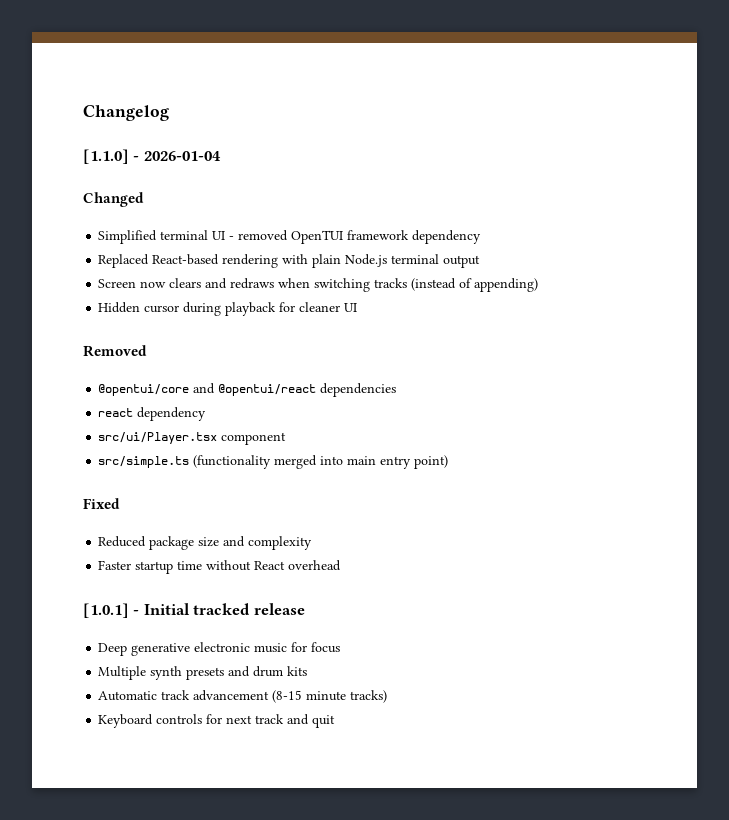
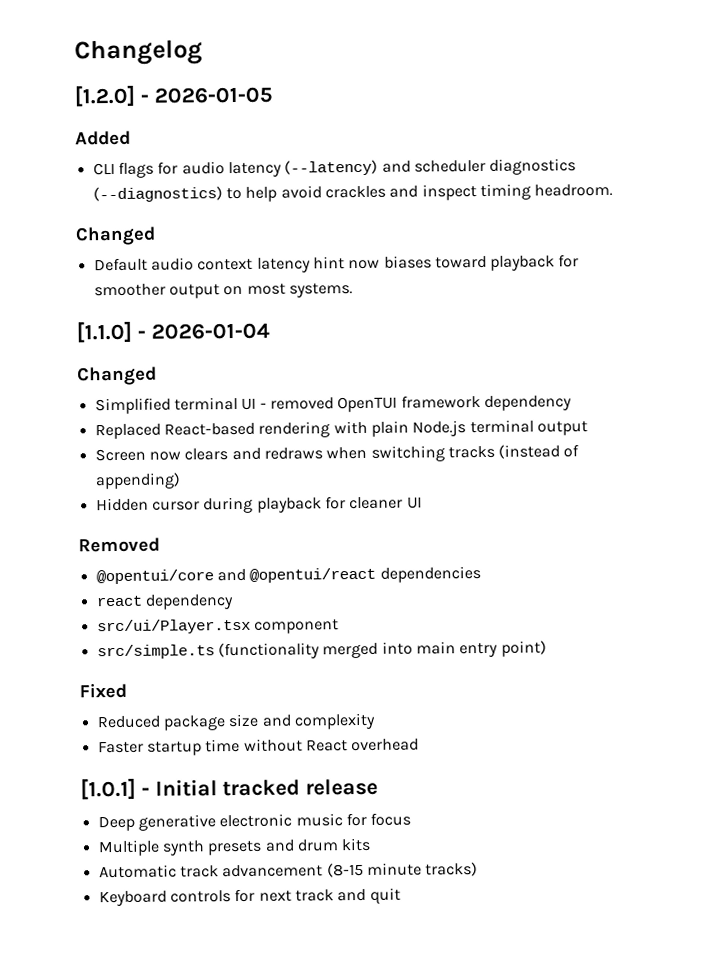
+ [1.2.0] - 2026-01-05
+ Added
+ CLI flags for audio latency (--latency) and scheduler diagnostics (--diagnostics) to help avoid crackles and inspect timing headroom.
+ Changed
+ Default audio context latency hint now biases toward playback for smoother output on most systems.

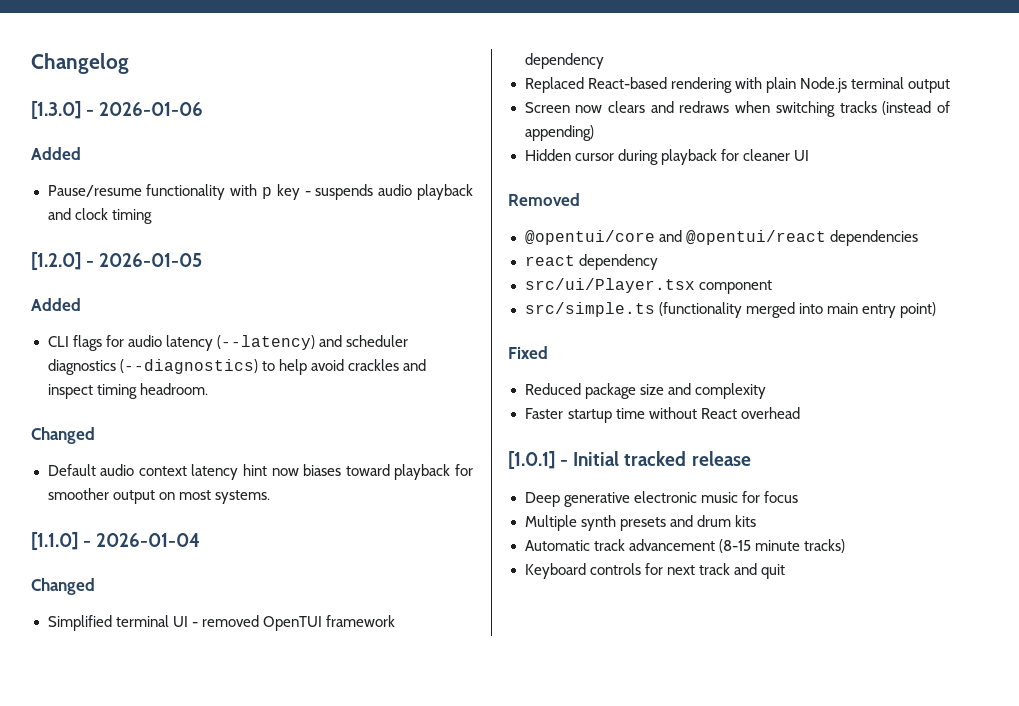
+ [1.3.0] - 2026-01-06
+ Added
+ Pause/resume functionality with p key - suspends audio playback and clock timing

